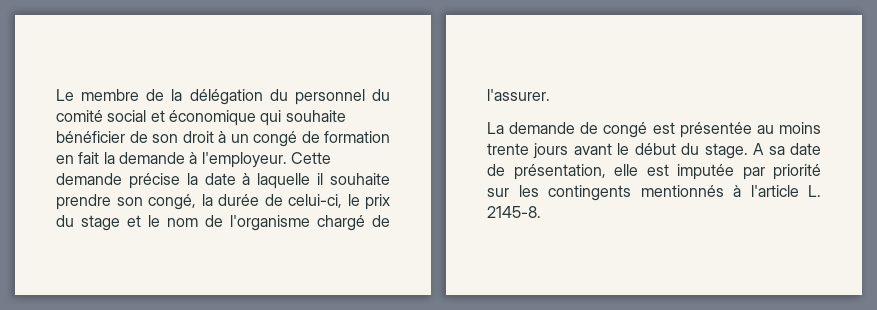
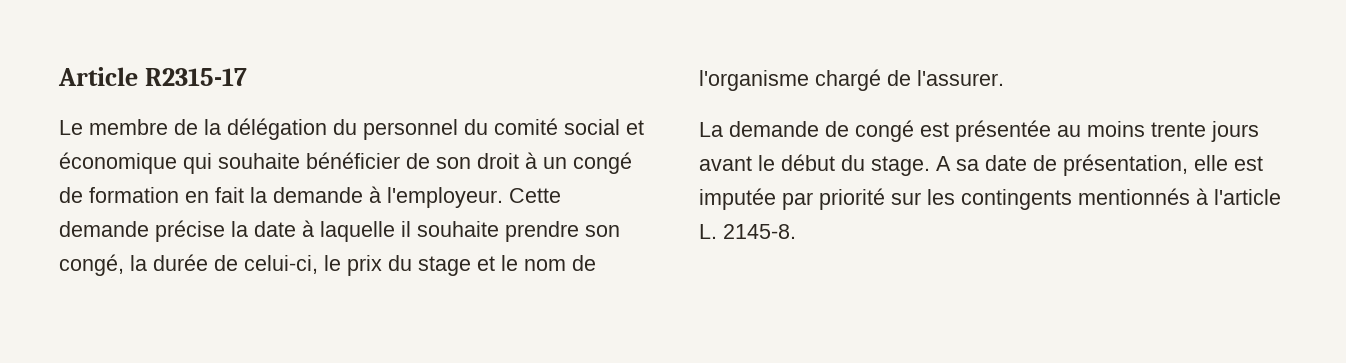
+ Article R2315-17

